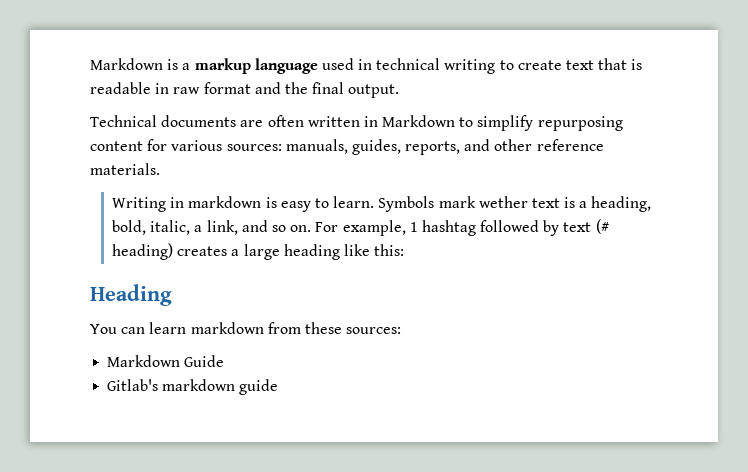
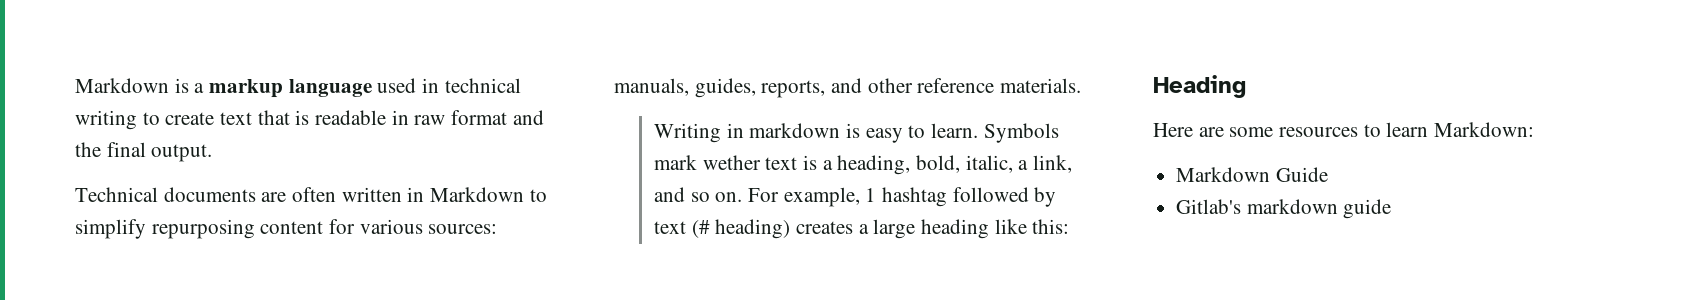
- You can learn markdown from these sources:
+ Here are some resources to learn Markdown:

